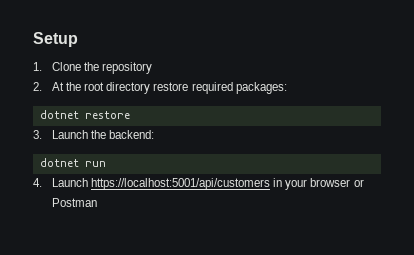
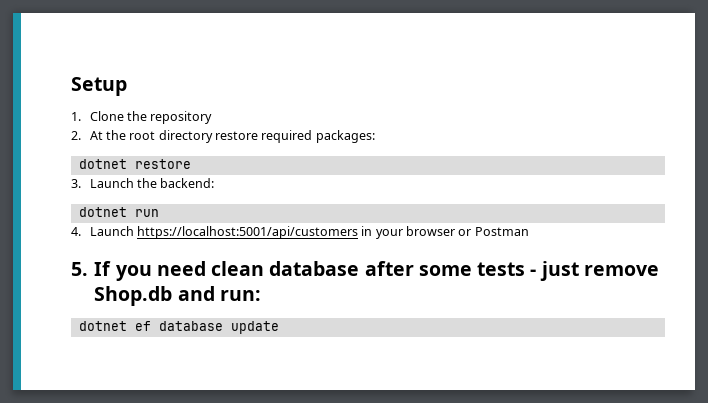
+ 5. If you need clean database after some tests - just remove Shop.db and run:
+ dotnet ef database update

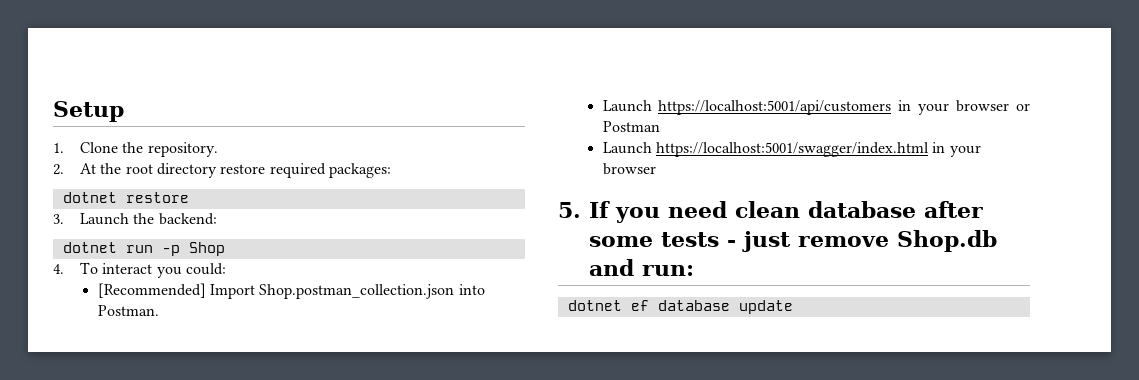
- 1. Clone the repository
+ 1. Clone the repository.
- dotnet run
+ dotnet run -p Shop
- 4. Launch https://localhost:5001/api/customers in your browser or Postman
+ 4. To interact you could:
+ [Recommended] Import Shop.postman_collection.json into Postman.
+ Launch https://localhost:5001/api/customers in your browser or Postman
+ Launch https://localhost:5001/swagger/index.html in your browser

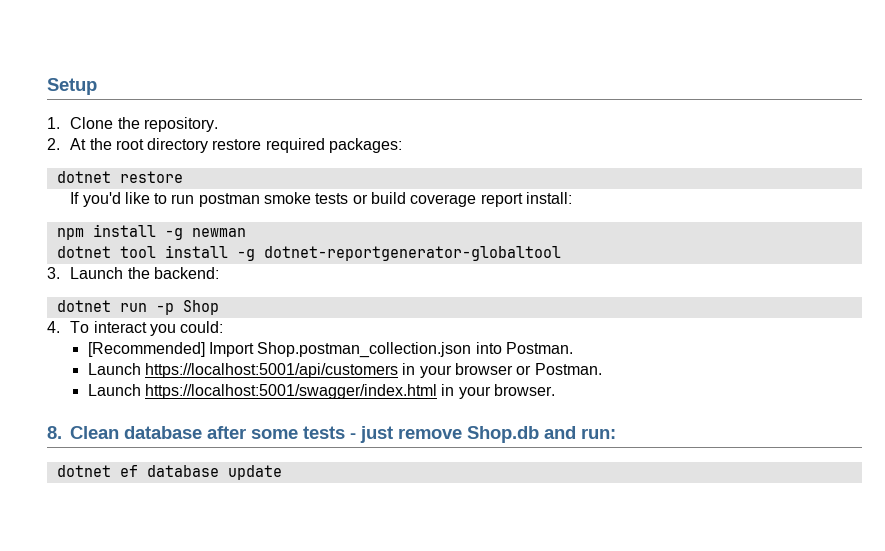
+ If you'd like to run postman smoke tests or build coverage report install:
+ npm install -g newman
+ dotnet tool install -g dotnet-reportgenerator-globaltool
- Launch https://localhost:5001/api/customers in your browser or Postman
+ Launch https://localhost:5001/api/customers in your browser or Postman.
- Launch https://localhost:5001/swagger/index.html in your browser
- 5. If you need clean database after some tests - just remove Shop.db and run:
+ Launch https://localhost:5001/swagger/index.html in your browser.
+ 8. Clean database after some tests - just remove Shop.db and run:

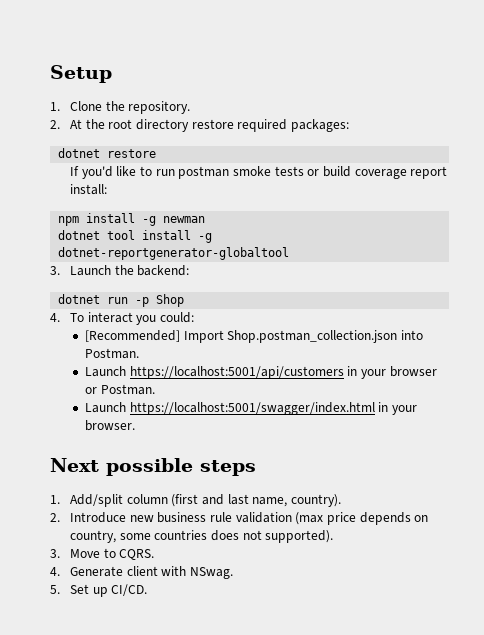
- 8. Clean database after some tests - just remove Shop.db and run:
- dotnet ef database update
+ Next possible steps
+ 1. Add/split column (first and last name, country).
+ 2. Introduce new business rule validation (max price depends on country, some countries does not supported).
+ 3. Move to CQRS.
+ 4. Generate client with NSwag.
+ 5. Set up CI/CD.

